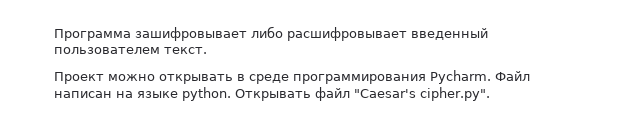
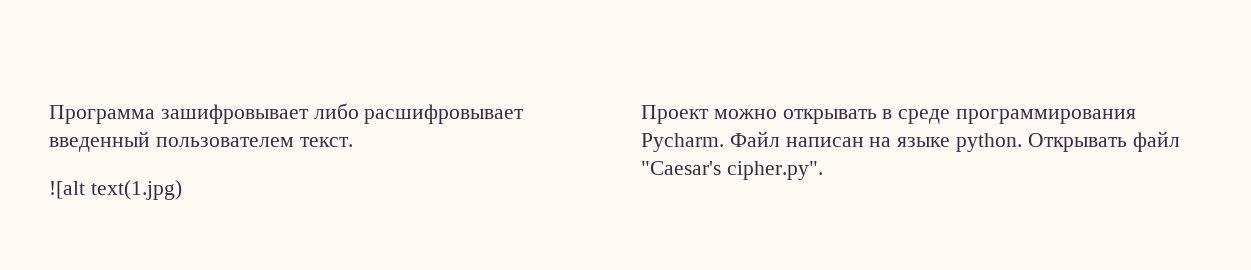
+ ![alt text(1.jpg)

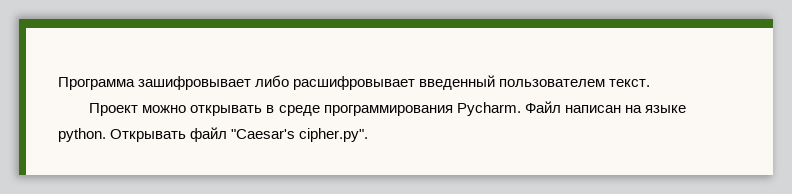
- ![alt text(1.jpg)

